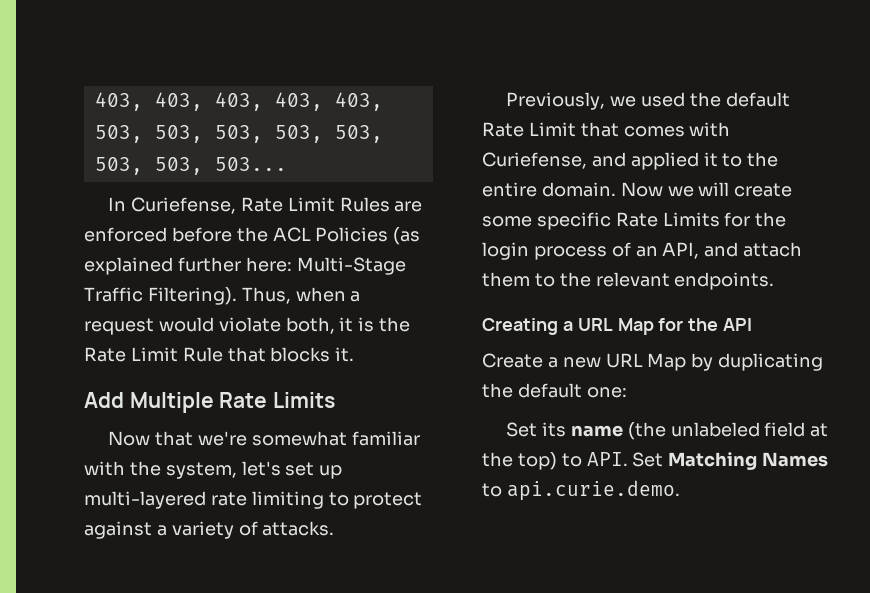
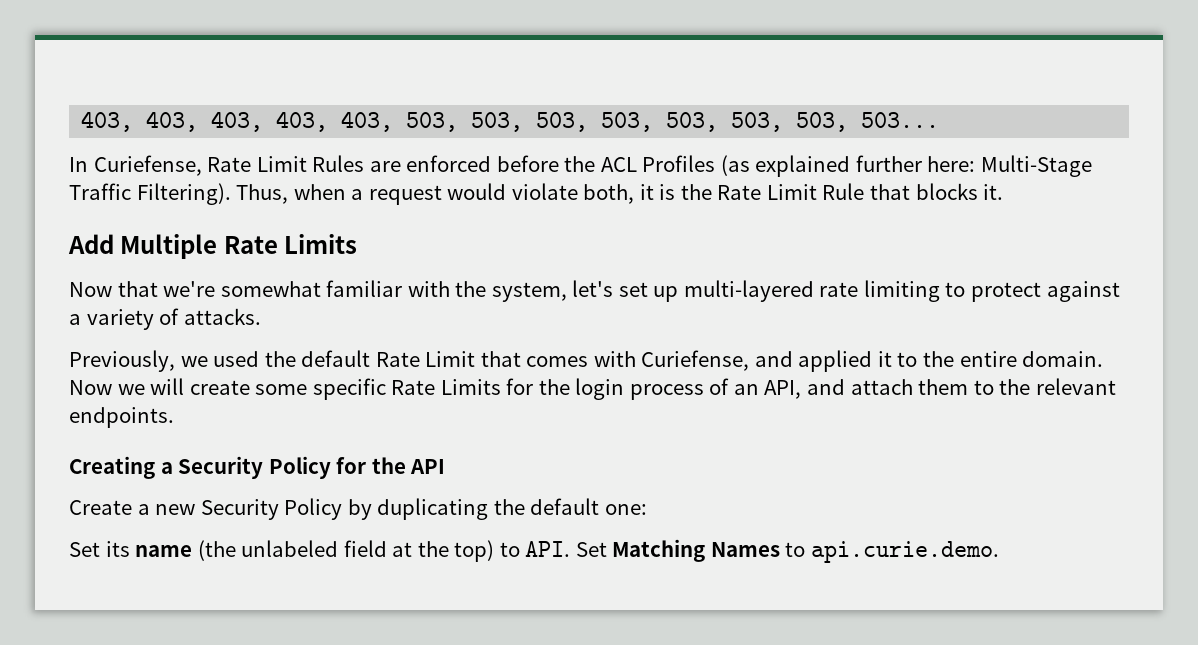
- In Curiefense, Rate Limit Rules are enforced before the ACL Policies (as explained further here: Multi-Stage Traffic Filtering).
+ In Curiefense, Rate Limit Rules are enforced before the ACL Profiles (as explained further here: Multi-Stage Traffic Filtering).
- Creating a URL Map for the API
+ Creating a Security Policy for the API
- Create a new URL Map by duplicating the default one:
+ Create a new Security Policy by duplicating the default one:

